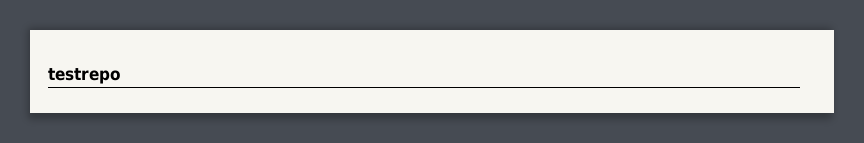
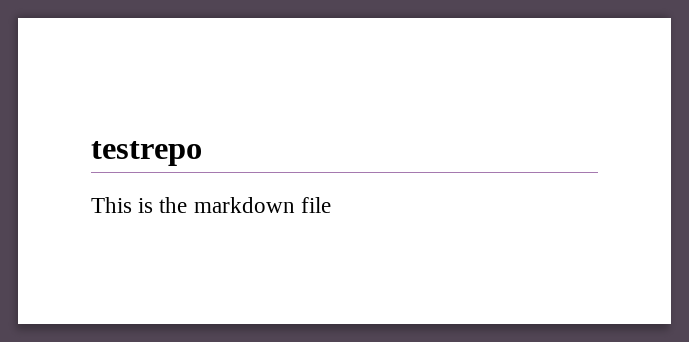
+ This is the markdown file

